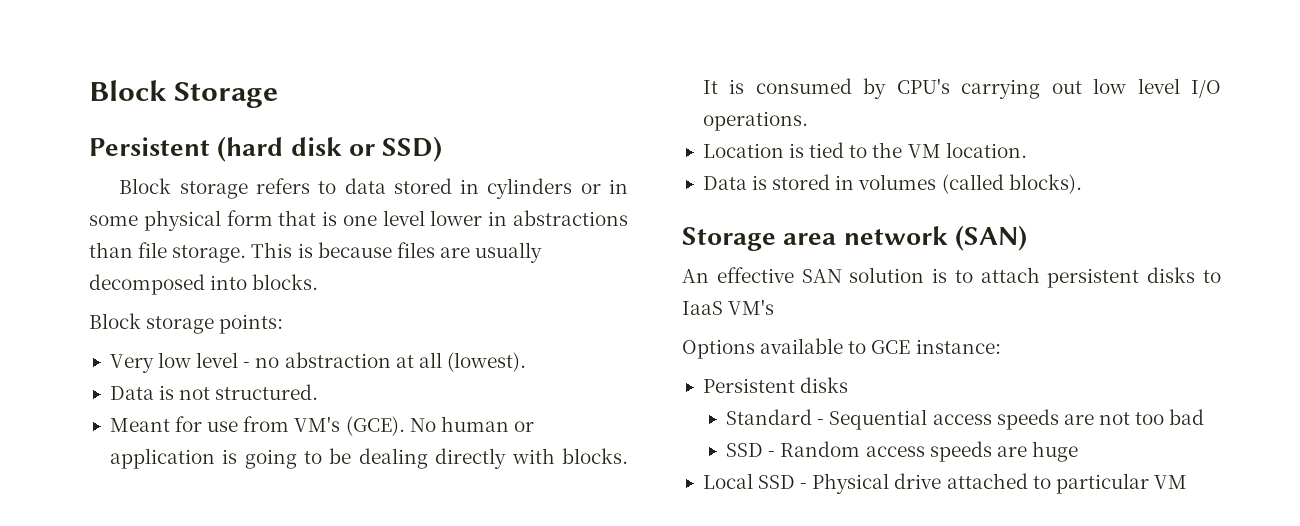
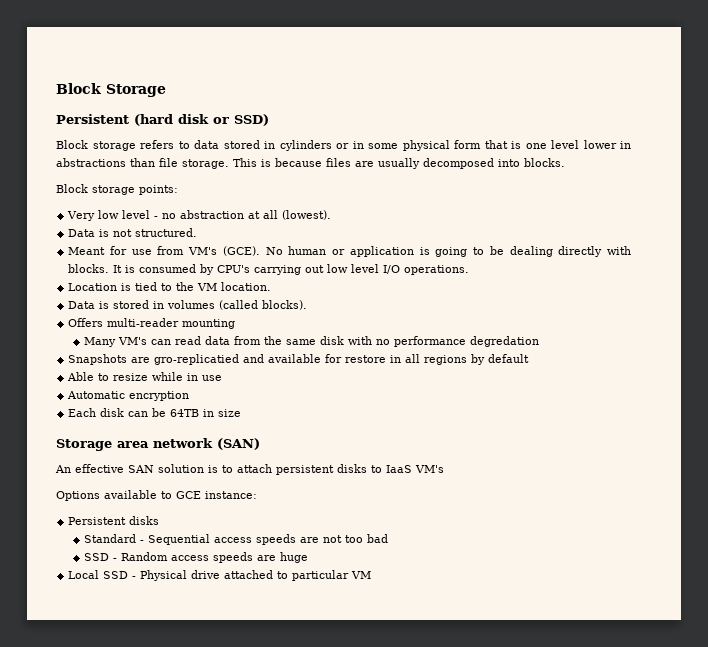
+ Offers multi-reader mounting
+ Many VM's can read data from the same disk with no performance degredation
+ Snapshots are gro-replicatied and available for restore in all regions by default
+ Able to resize while in use
+ Automatic encryption
+ Each disk can be 64TB in size

